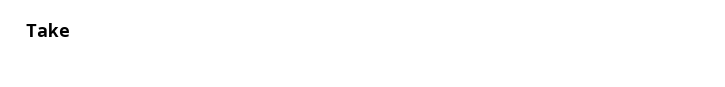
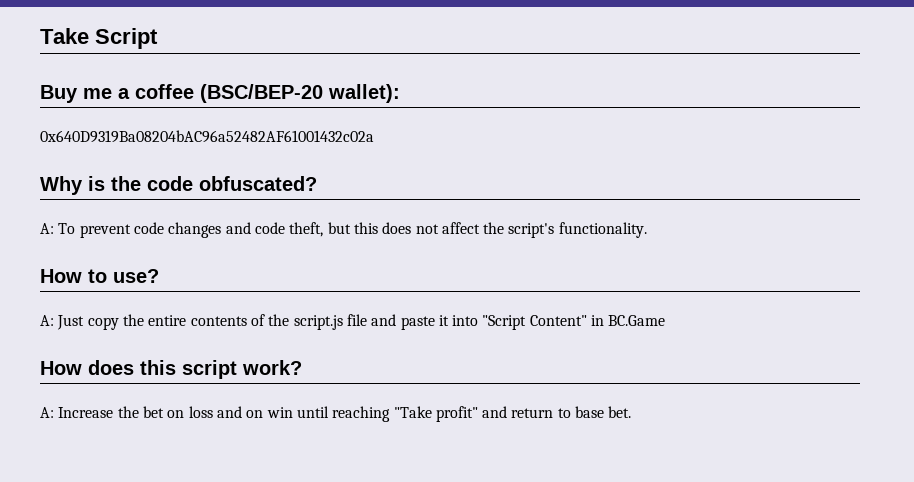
- Take
+ Take Script
+ Buy me a coffee (BSC/BEP-20 wallet):
+ 0x640D9319Ba08204bAC96a52482AF61001432c02a
+ Why is the code obfuscated?
+ A: To prevent code changes and code theft, but this does not affect the script's functionality.
+ How to use?
+ A: Just copy the entire contents of the script.js file and paste it into "Script Content" in BC.Game
+ How does this script work?
+ A: Increase the bet on loss and on win until reaching "Take profit" and return to base bet.

